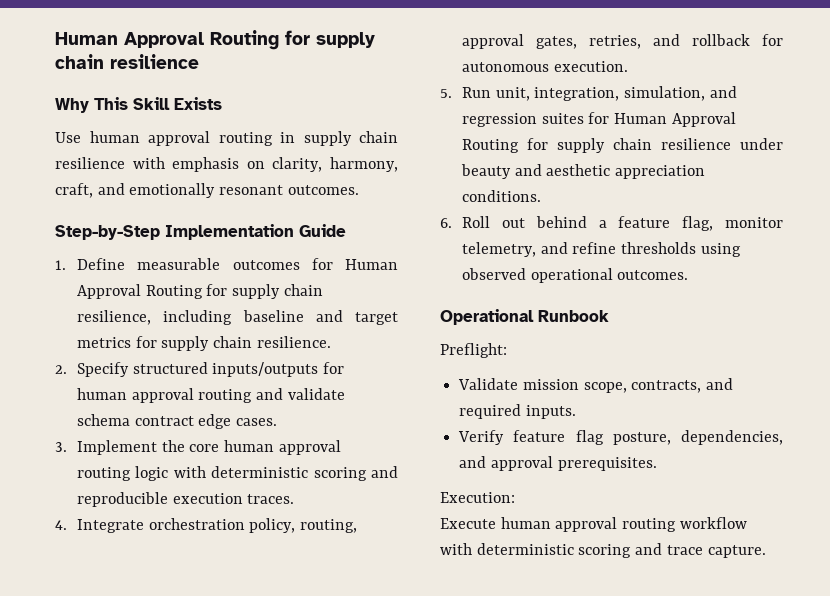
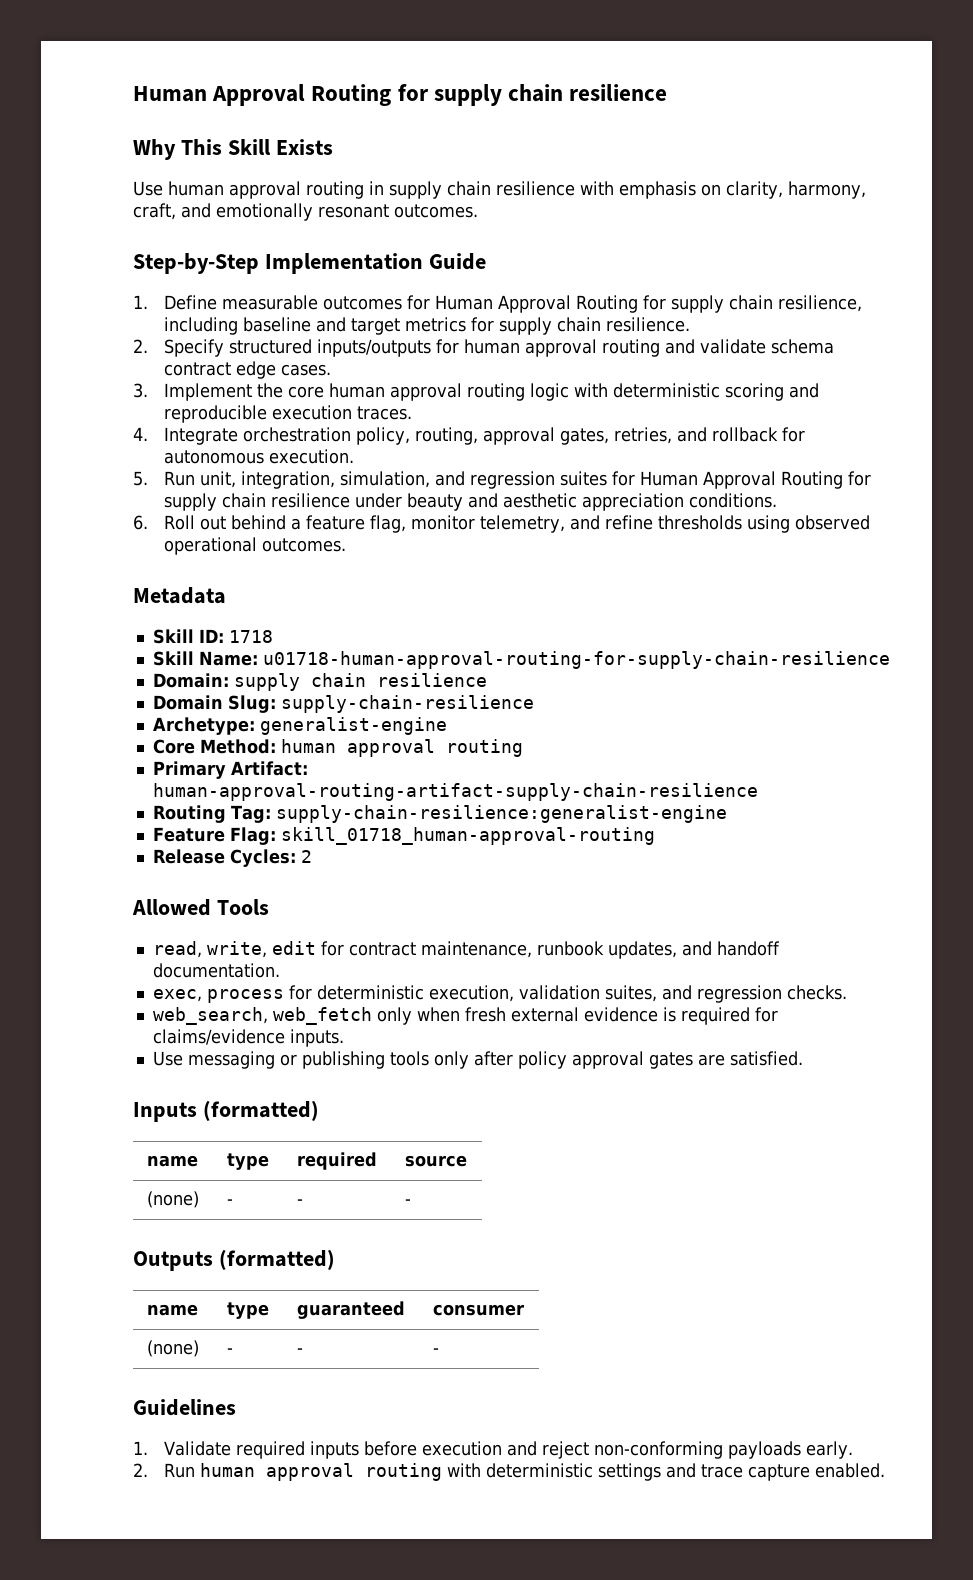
- Operational Runbook
- Preflight:
- Validate mission scope, contracts, and required inputs.
- Verify feature flag posture, dependencies, and approval prerequisites.
- Execution:
- Execute human approval routing workflow with deterministic scoring and trace capture.
+ Metadata
+ Skill ID: 1718
+ Skill Name: u01718-human-approval-routing-for-supply-chain-resilience
+ Domain: supply chain resilience
+ Domain Slug: supply-chain-resilience
+ Archetype: generalist-engine
+ Core Method: human approval routing
+ Primary Artifact: human-approval-routing-artifact-supply-chain-resilience
+ Routing Tag: supply-chain-resilience:generalist-engine
+ Feature Flag: skill_01718_human-approval-routing
+ Release Cycles: 2
+ Allowed Tools
+ read, write, edit for contract maintenance, runbook updates, and handoff documentation.
+ exec, process for deterministic execution, validation suites, and regression checks.
+ web_search, web_fetch only when fresh external evidence is required for claims/evidence inputs.
+ Use messaging or publishing tools only after policy approval gates are satisfied.
+ Inputs (formatted)
+ name | type | required | source
+ (none) | - | - | -
+ Outputs (formatted)
+ name | type | guaranteed | consumer
+ (none) | - | - | -
+ Guidelines
+ 1. Validate required inputs before execution and reject non-conforming payloads early.
+ 2. Run human approval routing with deterministic settings and trace capture enabled.

